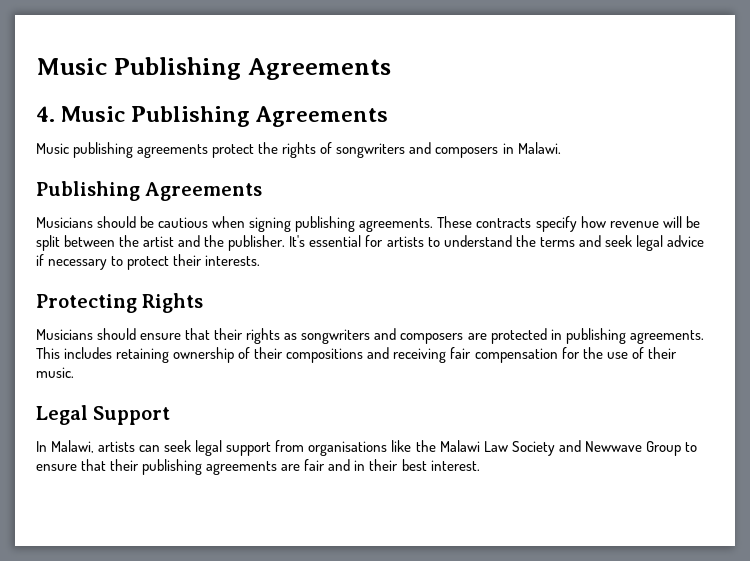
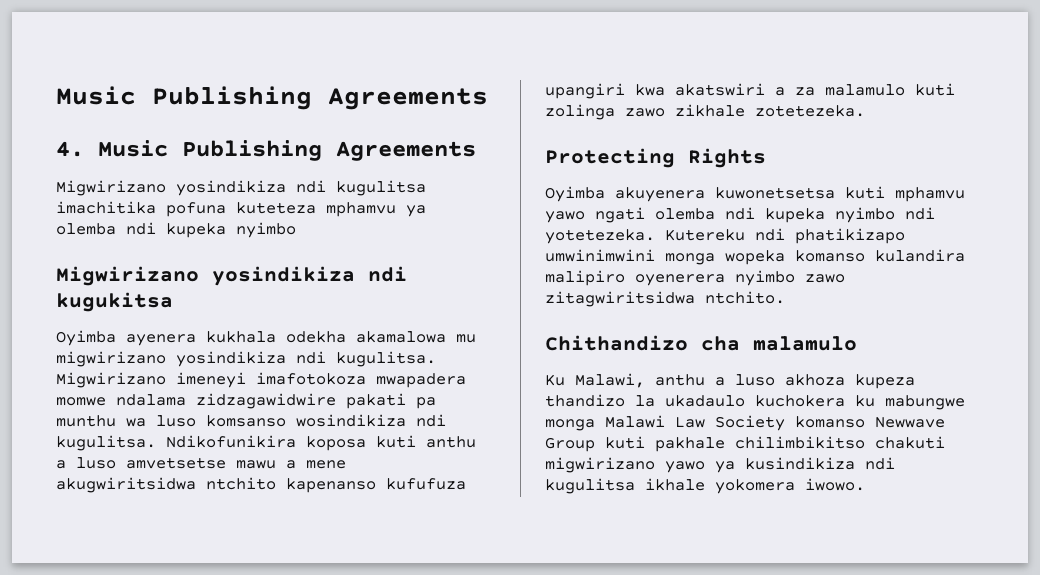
- Music publishing agreements protect the rights of songwriters and composers in Malawi.
- Publishing Agreements
- Musicians should be cautious when signing publishing agreements. These contracts specify how revenue will be split between the artist and the publisher. It's essential for artists to understand the terms and seek legal advice if necessary to protect their interests.
+ Migwirizano yosindikiza ndi kugulitsa imachitika pofuna kuteteza mphamvu ya olemba ndi kupeka nyimbo
+ Migwirizano yosindikiza ndi kugukitsa
+ Oyimba ayenera kukhala odekha akamalowa mu migwirizano yosindikiza ndi kugulitsa. Migwirizano imeneyi imafotokoza mwapadera momwe ndalama zidzagawidwire pakati pa munthu wa luso komsanso wosindikiza ndi kugulitsa. Ndikofunikira koposa kuti anthu a luso amvetsetse mawu a mene akugwiritsidwa ntchito kapenanso kufufuza upangiri kwa akatswiri a za malamulo kuti zolinga zawo zikhale zotetezeka.
  Protecting Rights
- Musicians should ensure that their rights as songwriters and composers are protected in publishing agreements. This includes retaining ownership of their compositions and receiving fair compensation for the use of their music.
- Legal Support
- In Malawi, artists can seek legal support from organisations like the Malawi Law Society and Newwave Group to ensure that their publishing agreements are fair and in their best interest.
+ Oyimba akuyenera kuwonetsetsa kuti mphamvu yawo ngati olemba ndi kupeka nyimbo ndi yotetezeka. Kutereku ndi phatikizapo umwinimwini monga wopeka komanso kulandira malipiro oyenerera nyimbo zawo zitagwiritsidwa ntchito.
+ Chithandizo cha malamulo
+ Ku Malawi, anthu a luso akhoza kupeza thandizo la ukadaulo kuchokera ku mabungwe monga Malawi Law Society komanso Newwave Group kuti pakhale chilimbikitso chakuti migwirizano yawo ya kusindikiza ndi kugulitsa ikhale yokomera iwowo.

